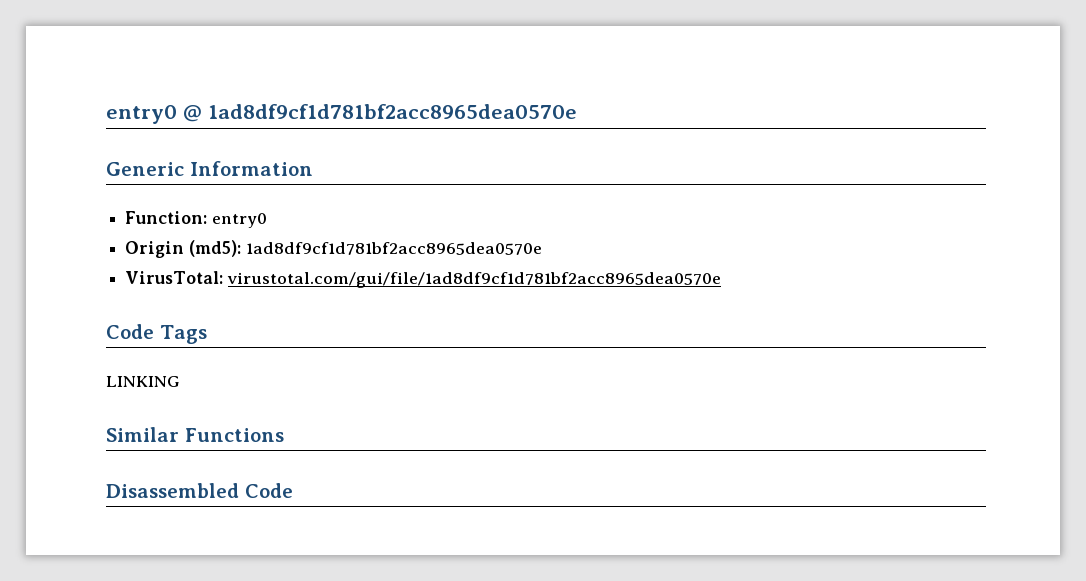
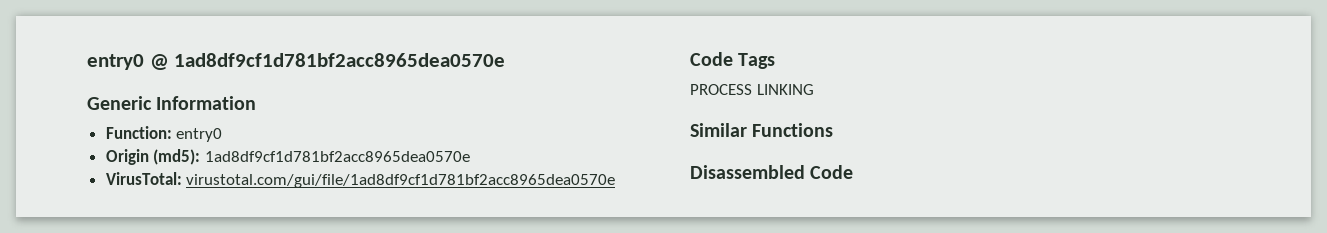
- LINKING
+ PROCESS LINKING

